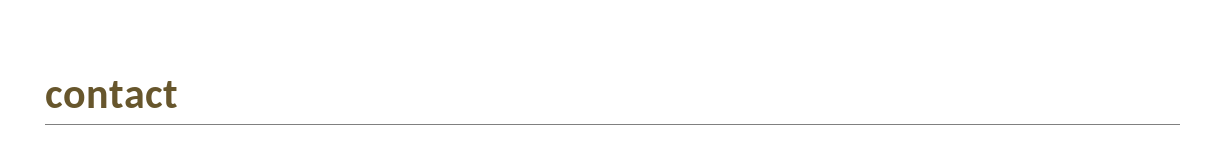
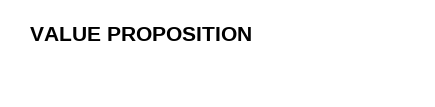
- contact
+ VALUE PROPOSITION

